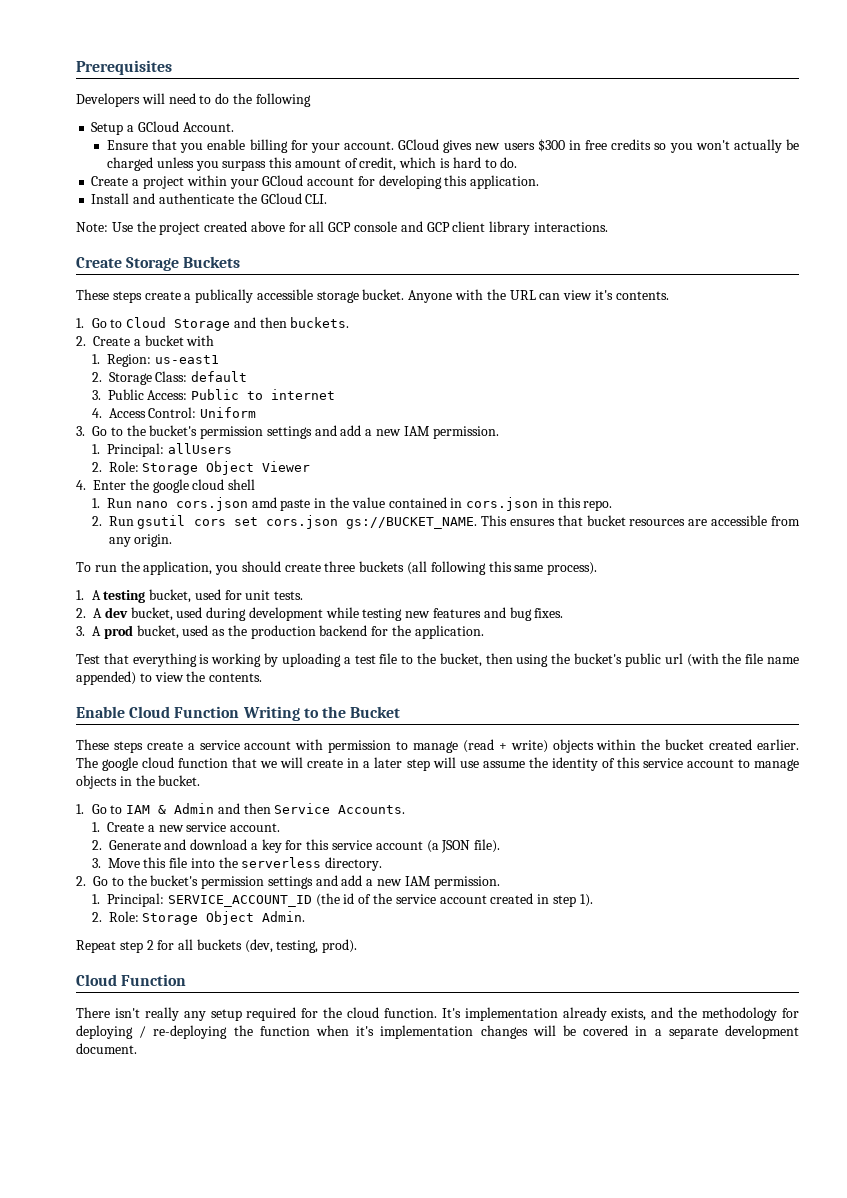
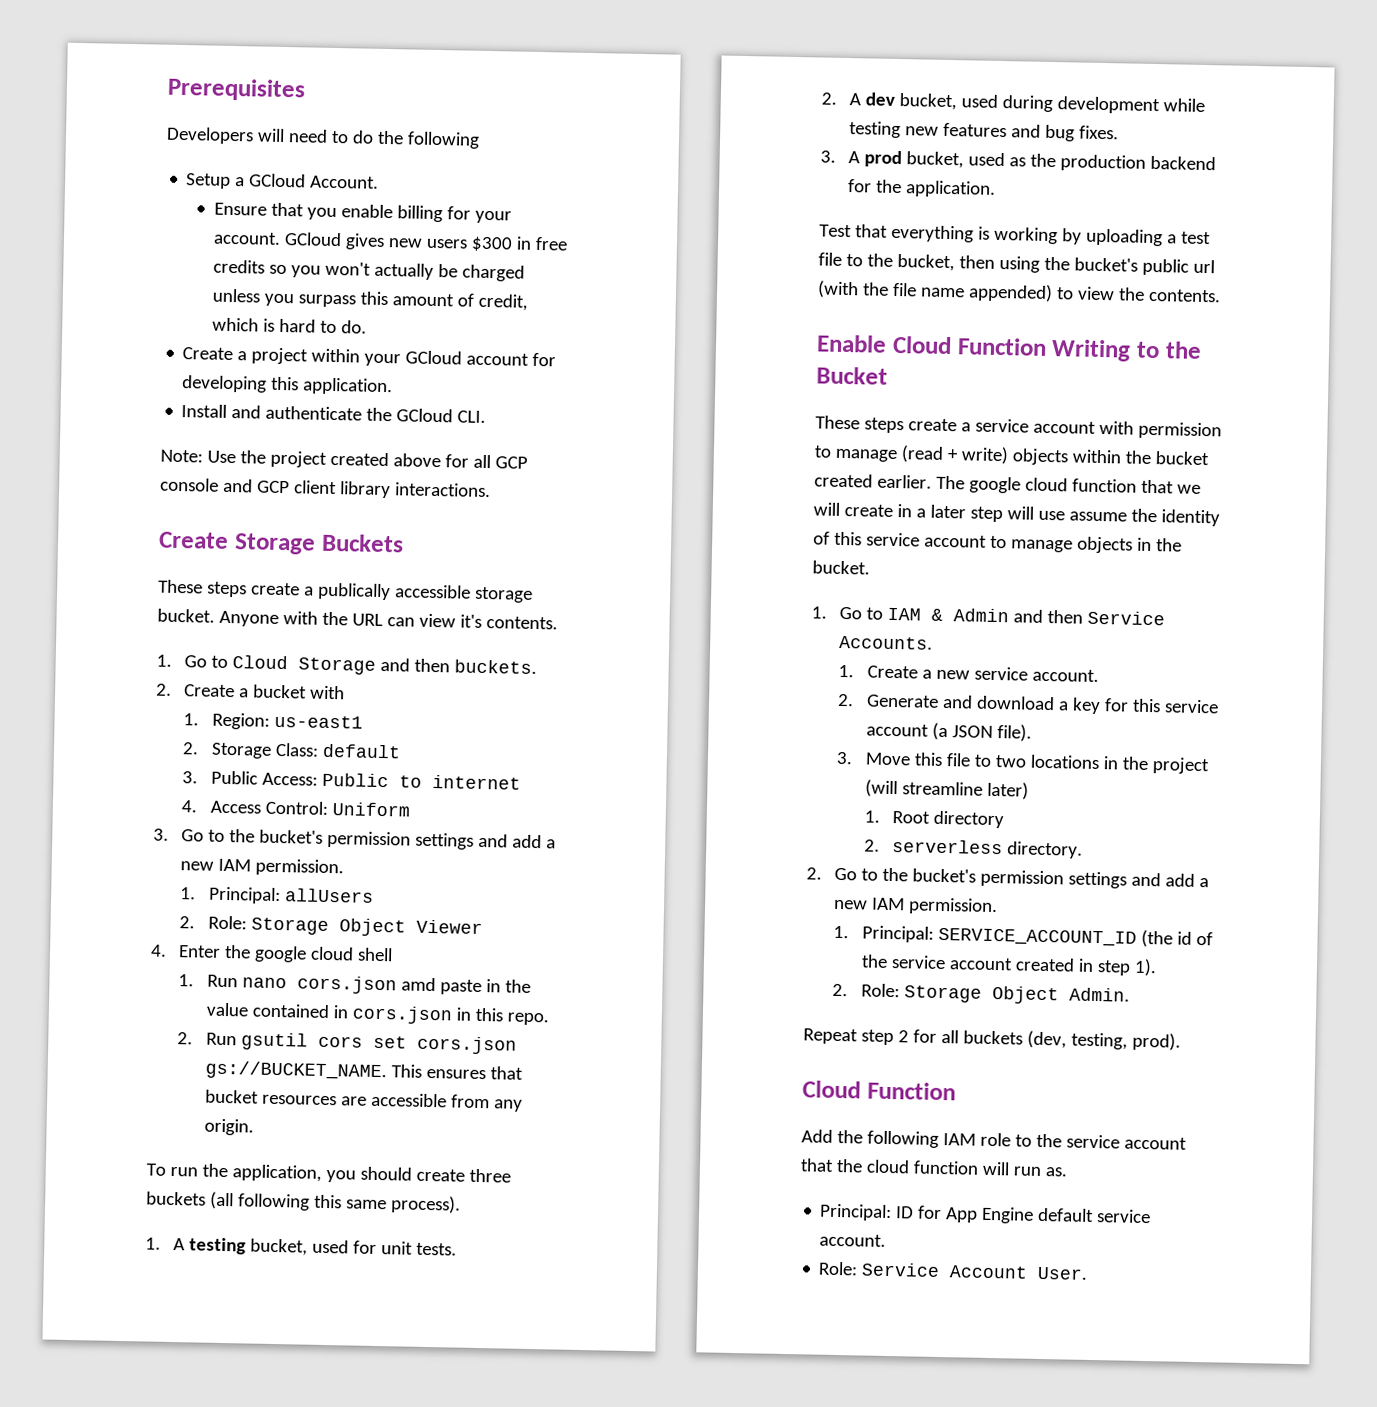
- 3. Move this file into the serverless directory.
+ 3. Move this file to two locations in the project (will streamline later)
+ 1. Root directory
+ 2. serverless directory.
- There isn't really any setup required for the cloud function. It's implementation already exists, and the methodology for deploying / re-deploying the function when it's implementation changes will be covered in a separate development document.
+ Add the following IAM role to the service account that the cloud function will run as.
+ Principal: ID for App Engine default service account.
+ Role: Service Account User.

